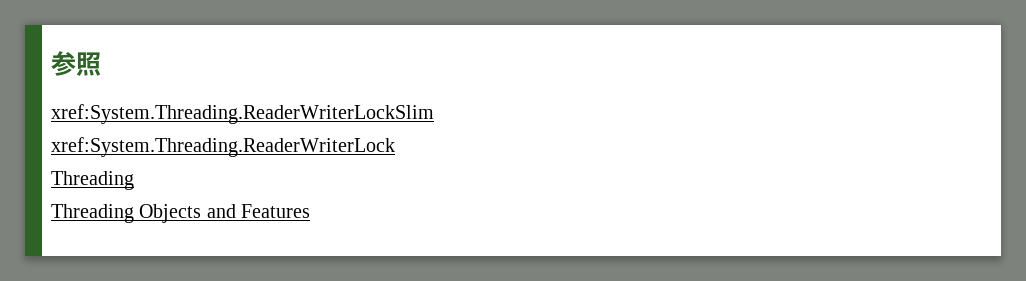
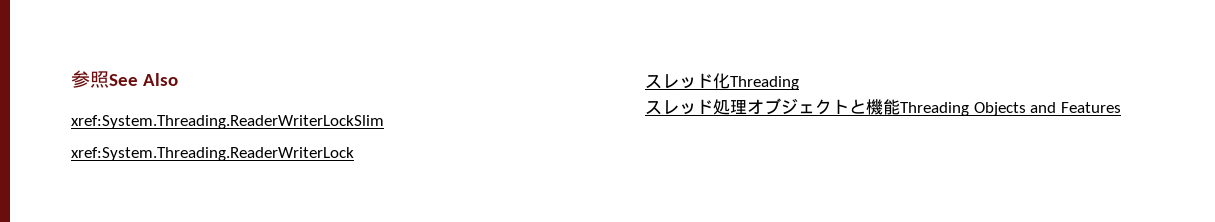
- 参照
+ 参照See Also
  xref:System.Threading.ReaderWriterLock
- Threading
+ スレッド化Threading
- Threading Objects and Features
+ スレッド処理オブジェクトと機能Threading Objects and Features

